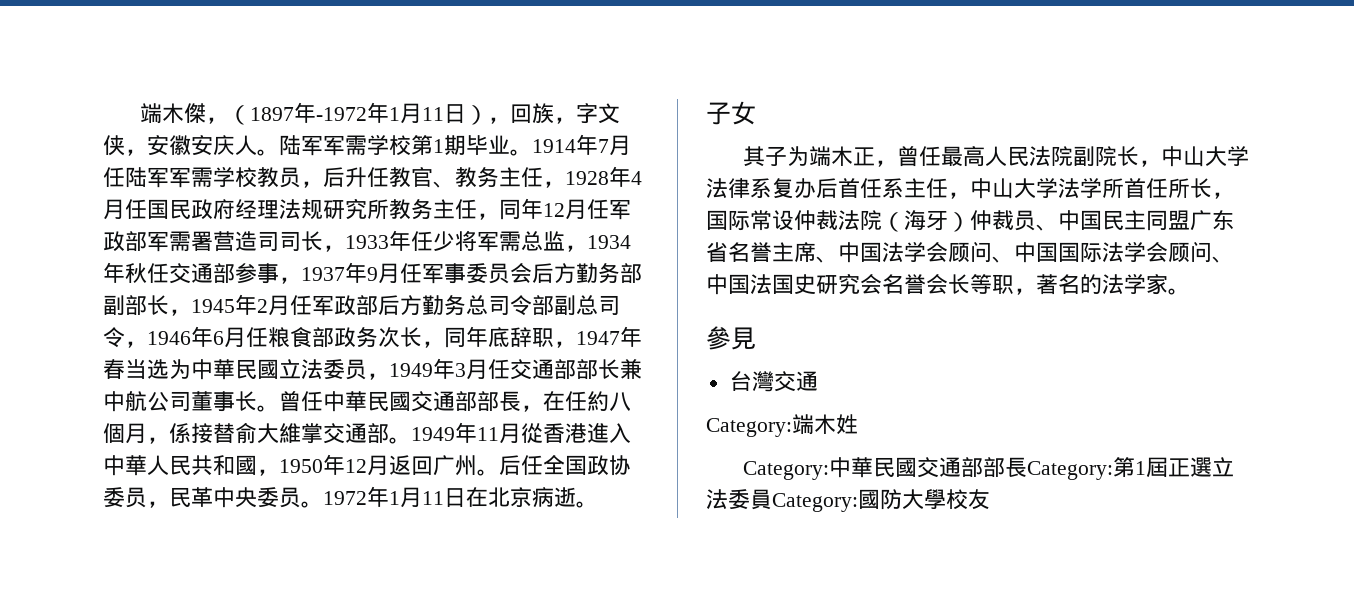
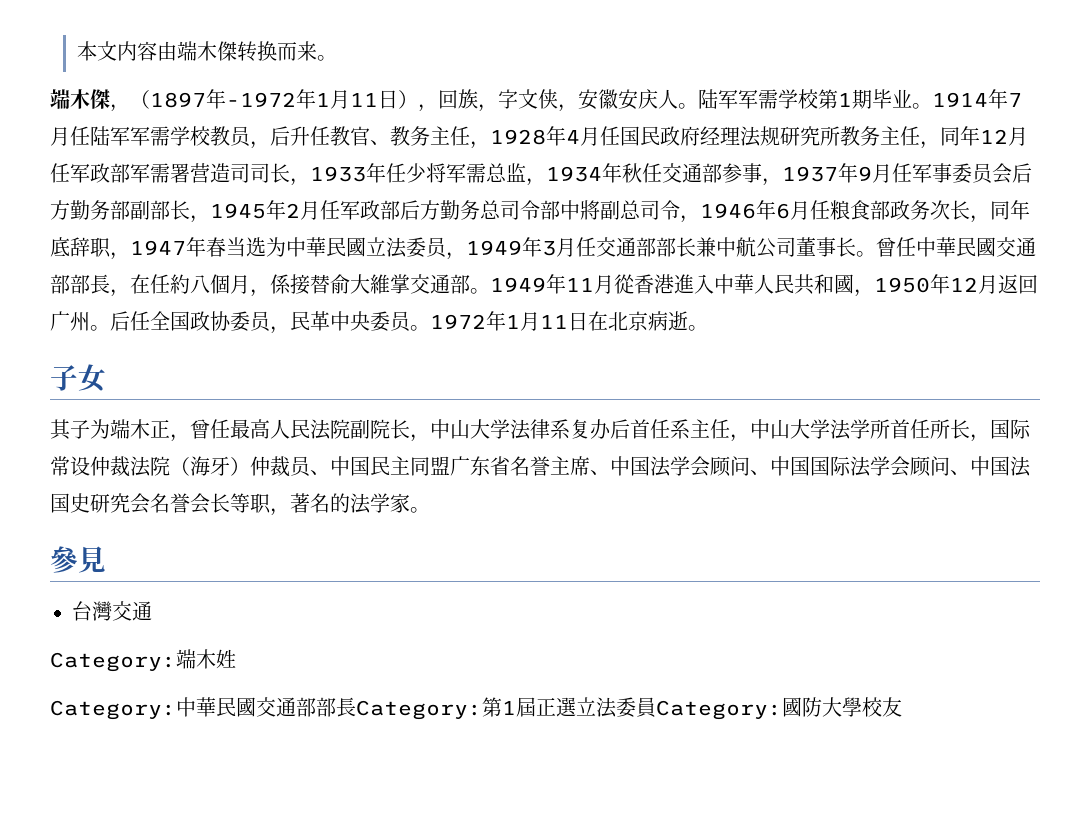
+ 本文内容由端木傑转换而来。
- 1914年7月任陆军军需学校教员，后升任教官、教务主任，1928年4月任国民政府经理法规研究所教务主任，同年12月任军政部军需署营造司司长，1933年任少将军需总监，1934年秋任交通部参事，1937年9月任军事委员会后方勤务部副部长，1945年2月任军政部后方勤务总司令部副总司令，1946年6月任粮食部政务次长，同年底辞职，1947年春当选为中華民國立法委员，1949年3月任交通部部长兼中航公司董事长。
+ 1914年7月任陆军军需学校教员，后升任教官、教务主任，1928年4月任国民政府经理法规研究所教务主任，同年12月任军政部军需署营造司司长，1933年任少将军需总监，1934年秋任交通部参事，1937年9月任军事委员会后方勤务部副部长，1945年2月任军政部后方勤务总司令部中將副总司令，1946年6月任粮食部政务次长，同年底辞职，1947年春当选为中華民國立法委员，1949年3月任交通部部长兼中航公司董事长。

